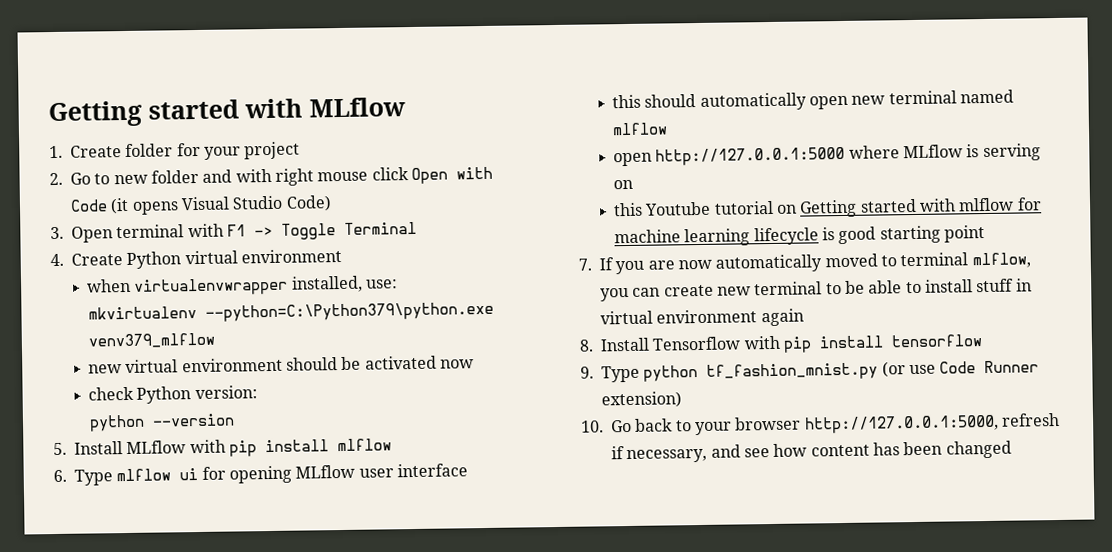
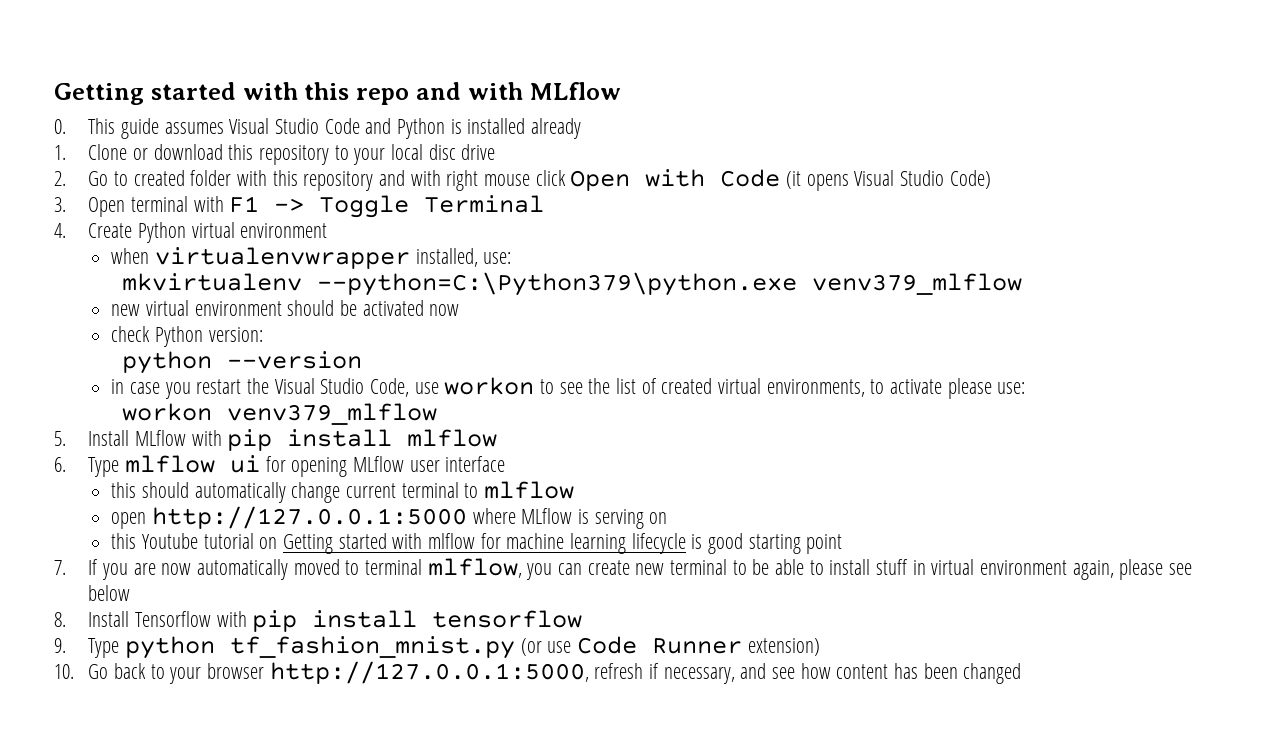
- Getting started with MLflow
- 1. Create folder for your project
- 2. Go to new folder and with right mouse click Open with Code (it opens Visual Studio Code)
+ Getting started with this repo and with MLflow
+ 0. This guide assumes Visual Studio Code and Python is installed already
+ 1. Clone or download this repository to your local disc drive
+ 2. Go to created folder with this repository and with right mouse click Open with Code (it opens Visual Studio Code)
+ in case you restart the Visual Studio Code, use workon to see the list of created virtual environments, to activate please use:
+ workon venv379_mlflow
- this should automatically open new terminal named mlflow
+ this should automatically change current terminal to mlflow
- 7. If you are now automatically moved to terminal mlflow, you can create new terminal to be able to install stuff in virtual environment again
+ 7. If you are now automatically moved to terminal mlflow, you can create new terminal to be able to install stuff in virtual environment again, please see below

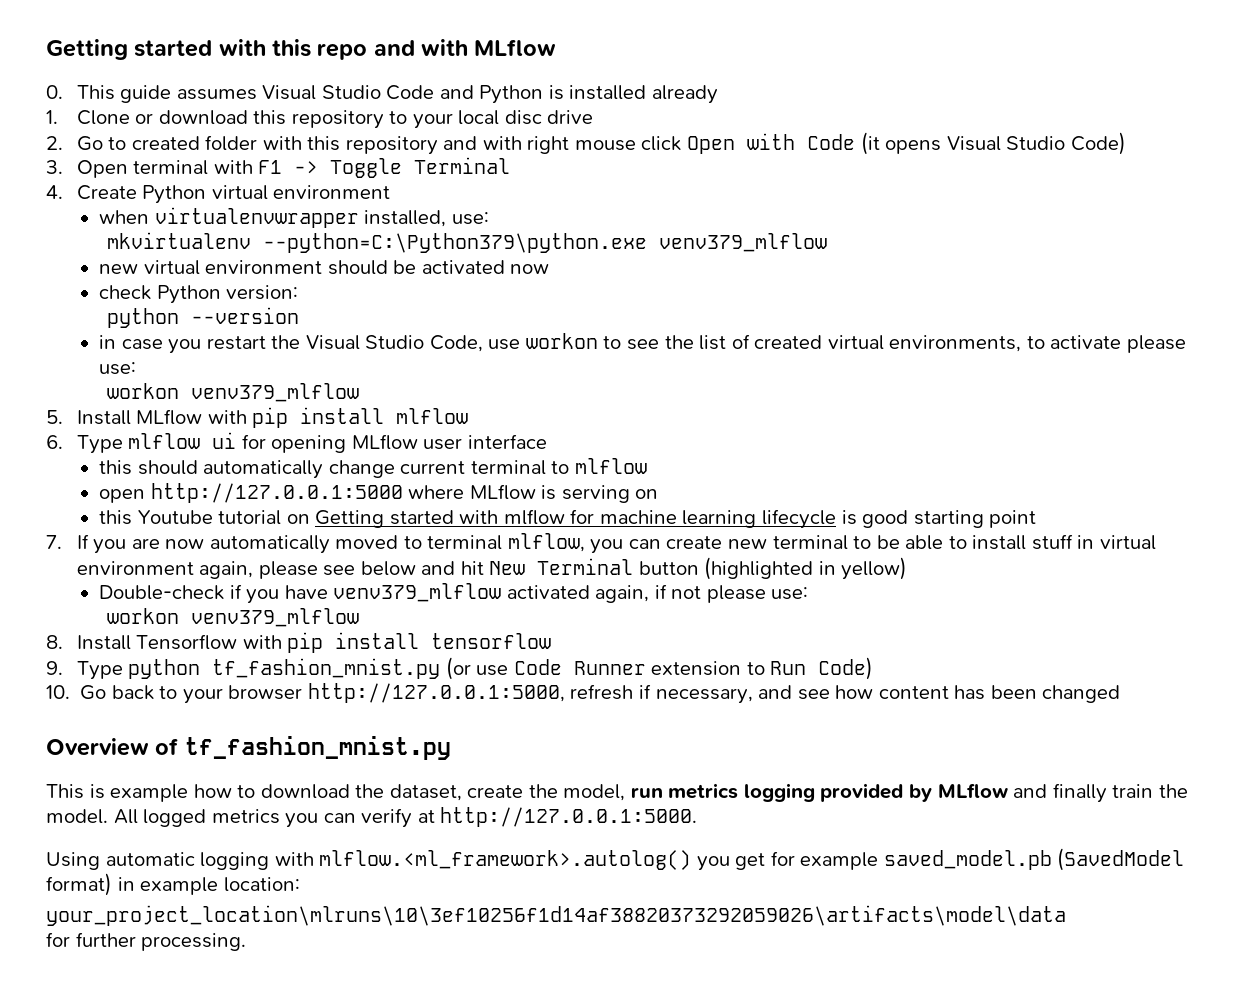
- 7. If you are now automatically moved to terminal mlflow, you can create new terminal to be able to install stuff in virtual environment again, please see below
+ 7. If you are now automatically moved to terminal mlflow, you can create new terminal to be able to install stuff in virtual environment again, please see below and hit New Terminal button (highlighted in yellow)
+ Double-check if you have venv379_mlflow activated again, if not please use:
+ workon venv379_mlflow
- 9. Type python tf_fashion_mnist.py (or use Code Runner extension)
+ 9. Type python tf_fashion_mnist.py (or use Code Runner extension to Run Code)
+ Overview of tf_fashion_mnist.py
+ This is example how to download the dataset, create the model, run metrics logging provided by MLflow and finally train the model. All logged metrics you can verify at http://127.0.0.1:5000.
+ Using automatic logging with mlflow.<ml_framework>.autolog() you get for example saved_model.pb (SavedModel format) in example location:
+ your_project_location\mlruns\10\3ef10256f1d14af38820373292059026\artifacts\model\data
+ for further processing.

